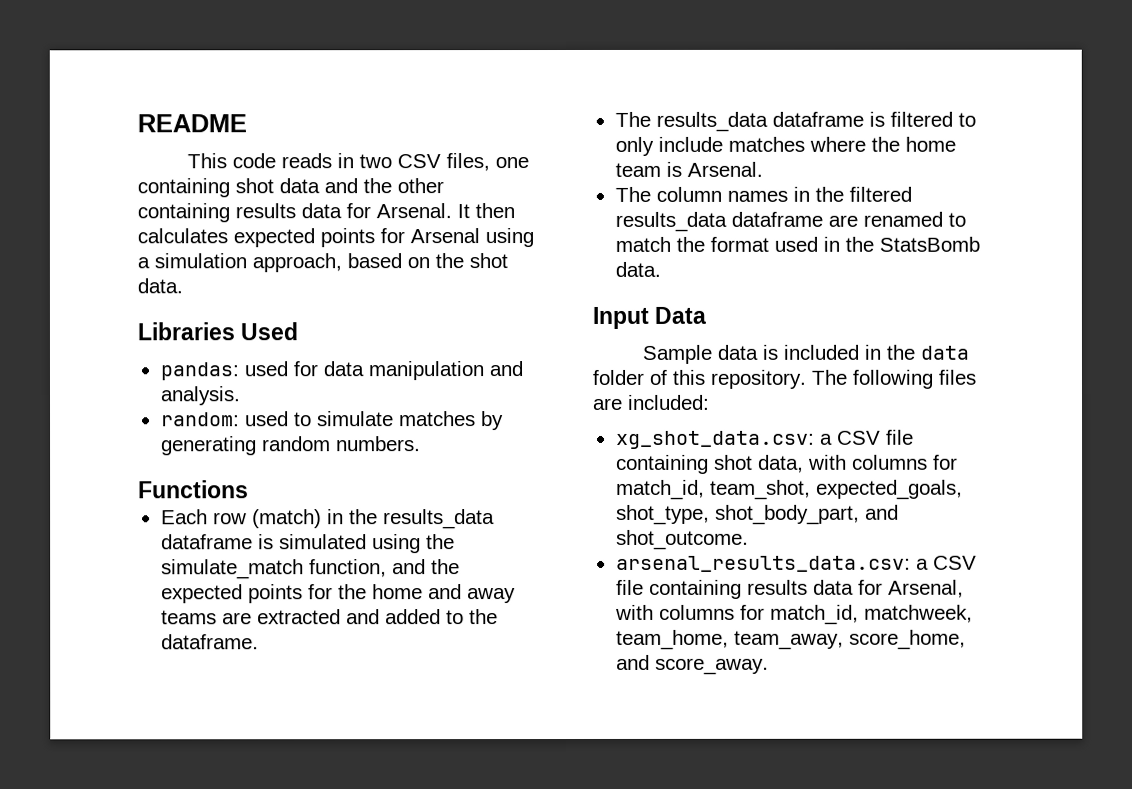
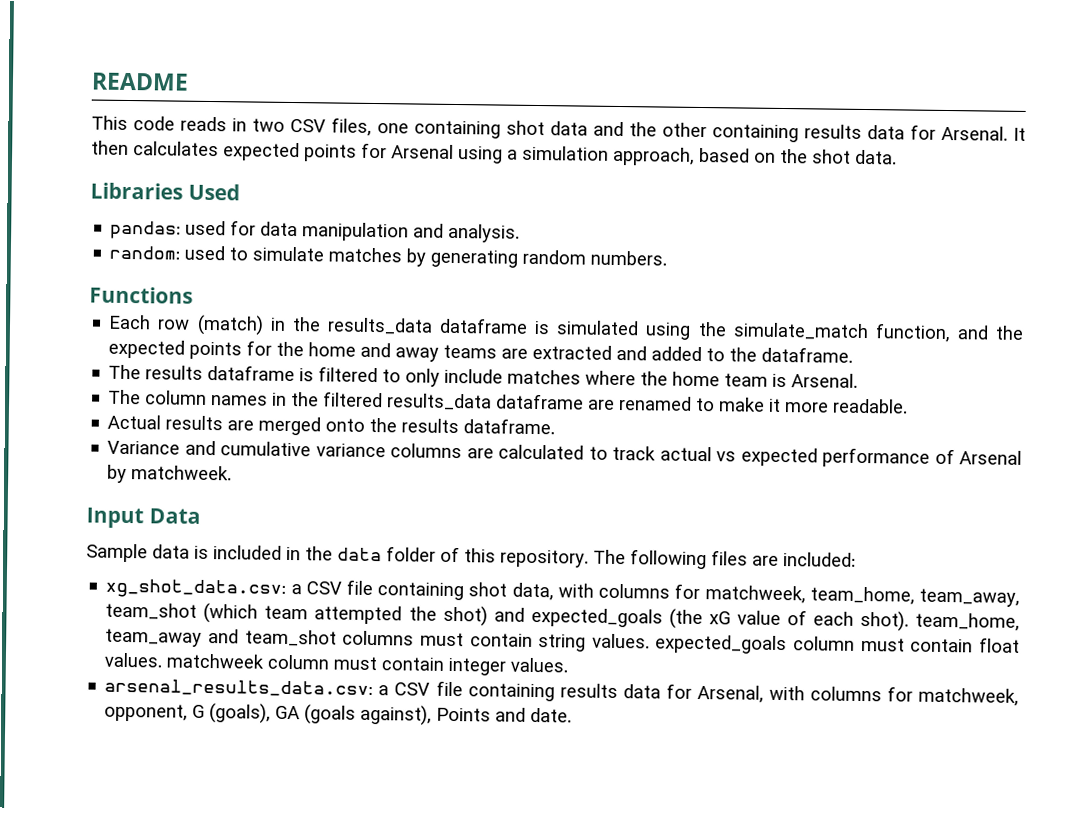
- The results_data dataframe is filtered to only include matches where the home team is Arsenal.
+ The results dataframe is filtered to only include matches where the home team is Arsenal.
- The column names in the filtered results_data dataframe are renamed to match the format used in the StatsBomb data.
+ The column names in the filtered results_data dataframe are renamed to make it more readable.
+ Actual results are merged onto the results dataframe.
+ Variance and cumulative variance columns are calculated to track actual vs expected performance of Arsenal by matchweek.
- xg_shot_data.csv: a CSV file containing shot data, with columns for match_id, team_shot, expected_goals, shot_type, shot_body_part, and shot_outcome.
+ xg_shot_data.csv: a CSV file containing shot data, with columns for matchweek, team_home, team_away, team_shot (which team attempted the shot) and expected_goals (the xG value of each shot). team_home, team_away and team_shot columns must contain string values. expected_goals column must contain float values. matchweek column must contain integer values.
- arsenal_results_data.csv: a CSV file containing results data for Arsenal, with columns for match_id, matchweek, team_home, team_away, score_home, and score_away.
+ arsenal_results_data.csv: a CSV file containing results data for Arsenal, with columns for matchweek, opponent, G (goals), GA (goals against), Points and date.

